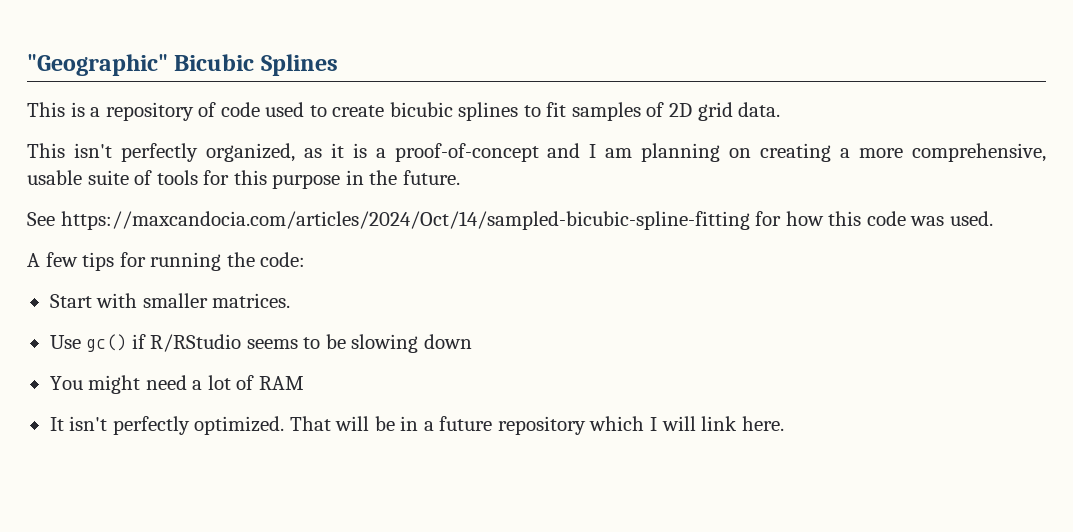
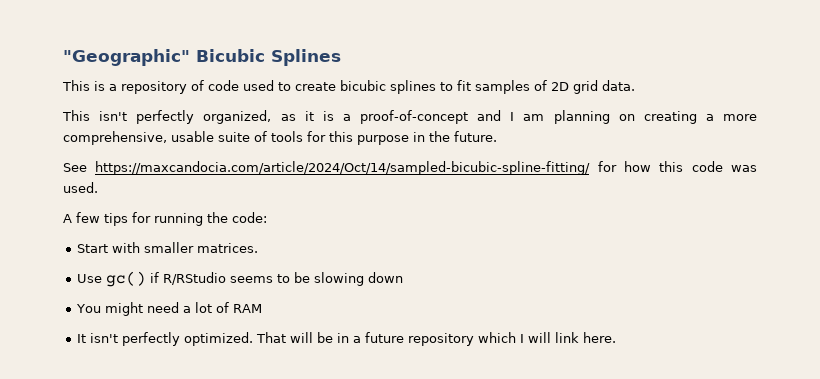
- See https://maxcandocia.com/articles/2024/Oct/14/sampled-bicubic-spline-fitting for how this code was used.
+ See https://maxcandocia.com/article/2024/Oct/14/sampled-bicubic-spline-fitting/ for how this code was used.

